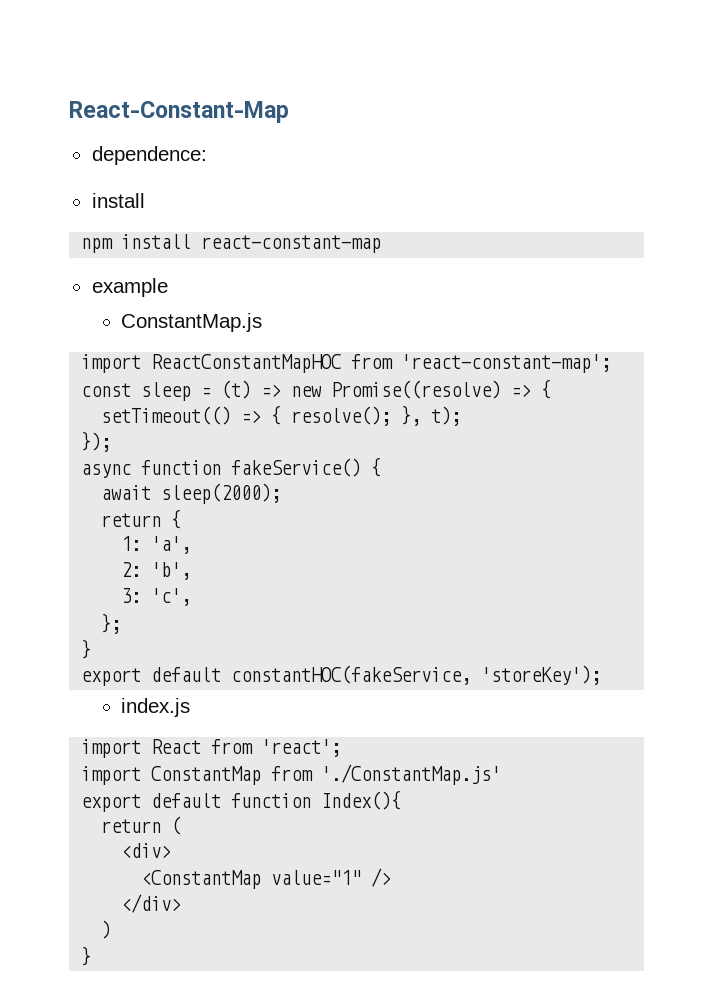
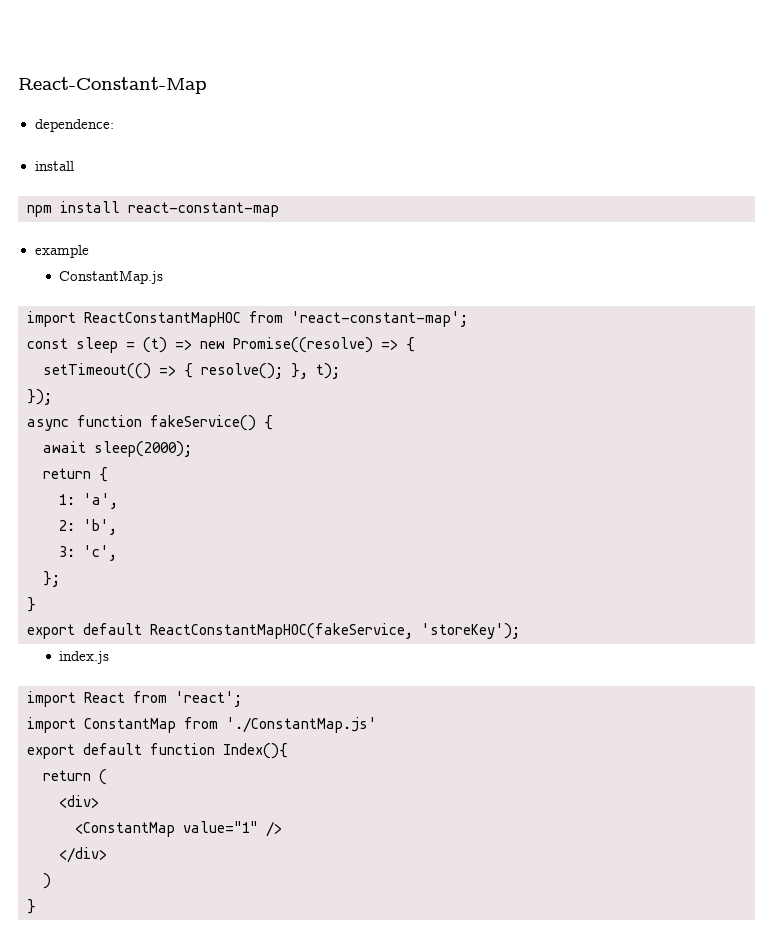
- export default constantHOC(fakeService, 'storeKey');
+ export default ReactConstantMapHOC(fakeService, 'storeKey');

